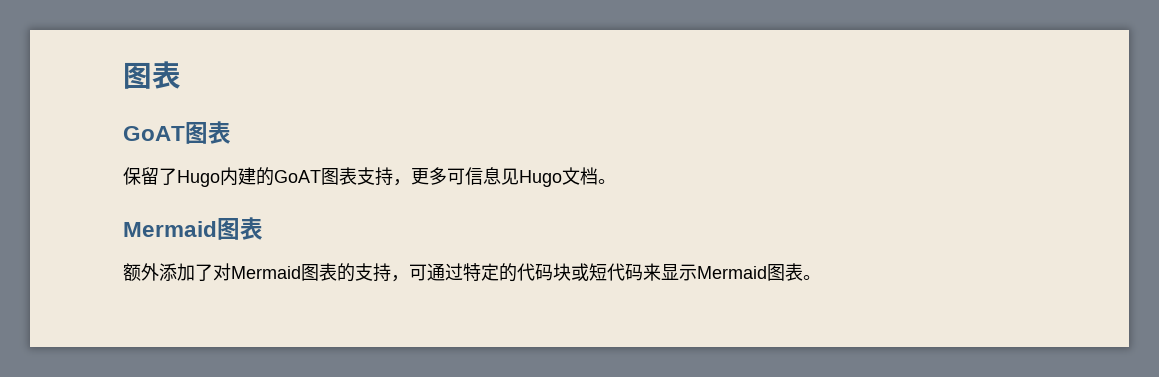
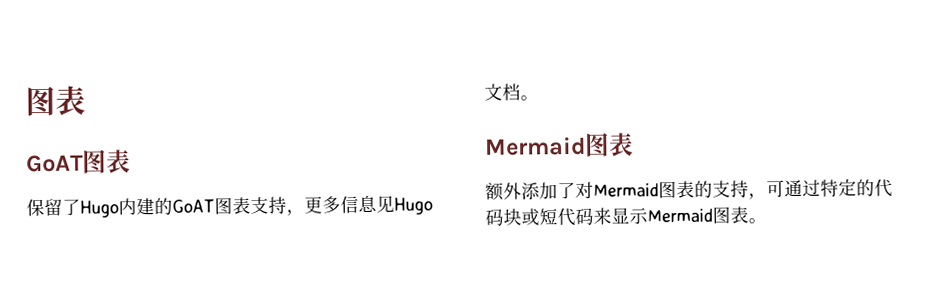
- 保留了Hugo内建的GoAT图表支持，更多可信息见Hugo文档。
+ 保留了Hugo内建的GoAT图表支持，更多信息见Hugo文档。

